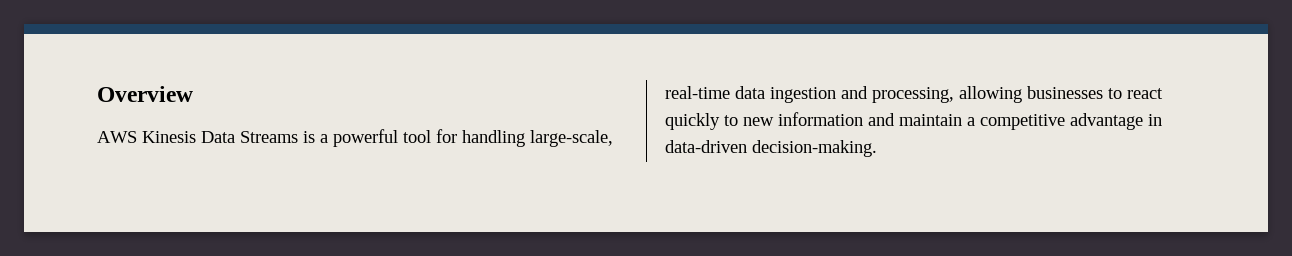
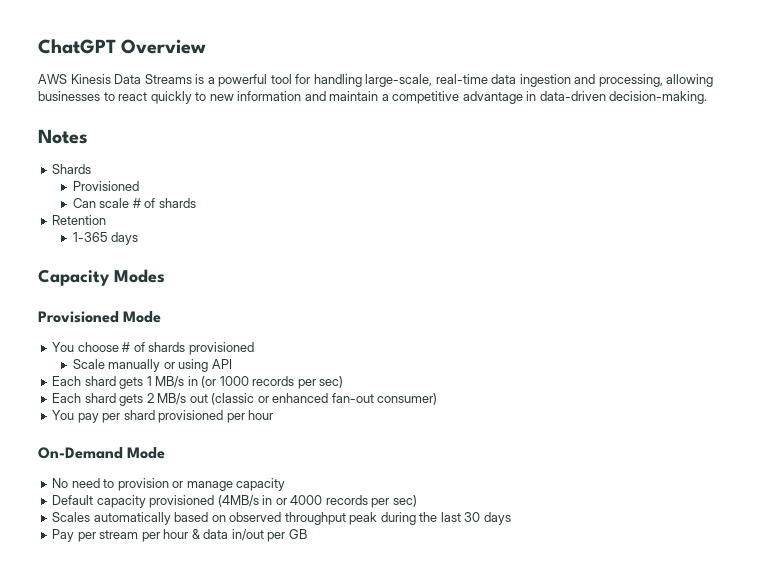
- Overview
+ ChatGPT Overview
+ Notes
+ Shards
+ Provisioned
+ Can scale # of shards
+ Retention
+ 1-365 days
+ Capacity Modes
+ Provisioned Mode
+ You choose # of shards provisioned
+ Scale manually or using API
+ Each shard gets 1 MB/s in (or 1000 records per sec)
+ Each shard gets 2 MB/s out (classic or enhanced fan-out consumer)
+ You pay per shard provisioned per hour
+ On-Demand Mode
+ No need to provision or manage capacity
+ Default capacity provisioned (4MB/s in or 4000 records per sec)
+ Scales automatically based on observed throughput peak during the last 30 days
+ Pay per stream per hour & data in/out per GB

